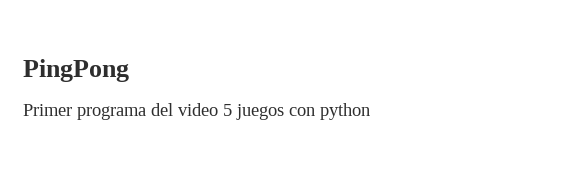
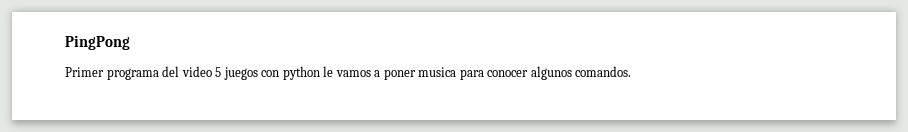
- Primer programa del video 5 juegos con python
+ Primer programa del video 5 juegos con python le vamos a poner musica para conocer algunos comandos.

